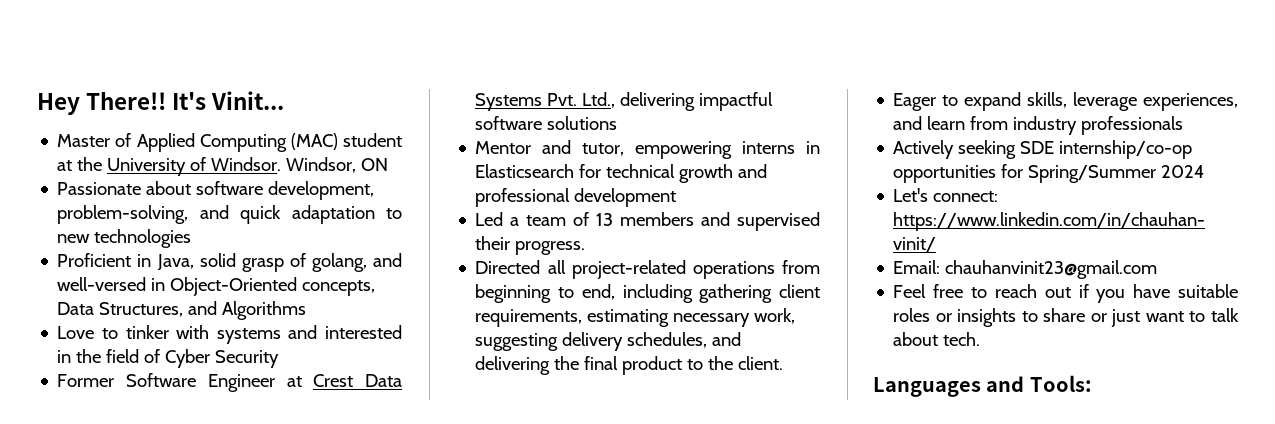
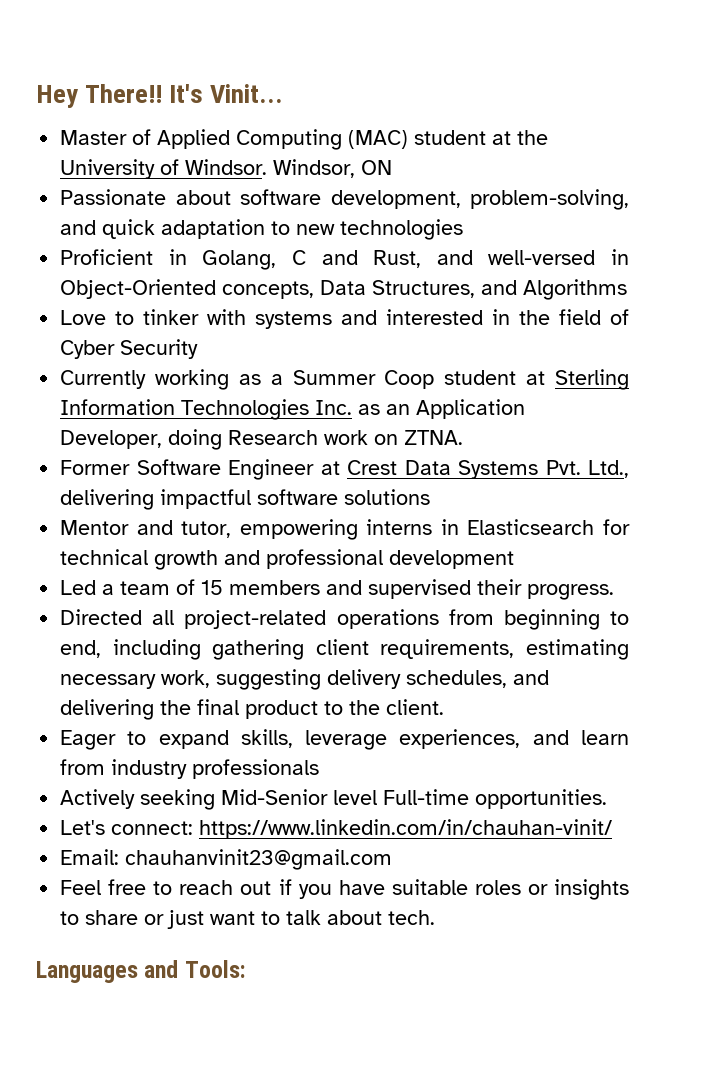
- Proficient in Java, solid grasp of golang, and well-versed in Object-Oriented concepts, Data Structures, and Algorithms
+ Proficient in Golang, C and Rust, and well-versed in Object-Oriented concepts, Data Structures, and Algorithms
+ Currently working as a Summer Coop student at Sterling Information Technologies Inc. as an Application Developer, doing Research work on ZTNA.
- Led a team of 13 members and supervised their progress.
+ Led a team of 15 members and supervised their progress.
- Actively seeking SDE internship/co-op opportunities for Spring/Summer 2024
+ Actively seeking Mid-Senior level Full-time opportunities.

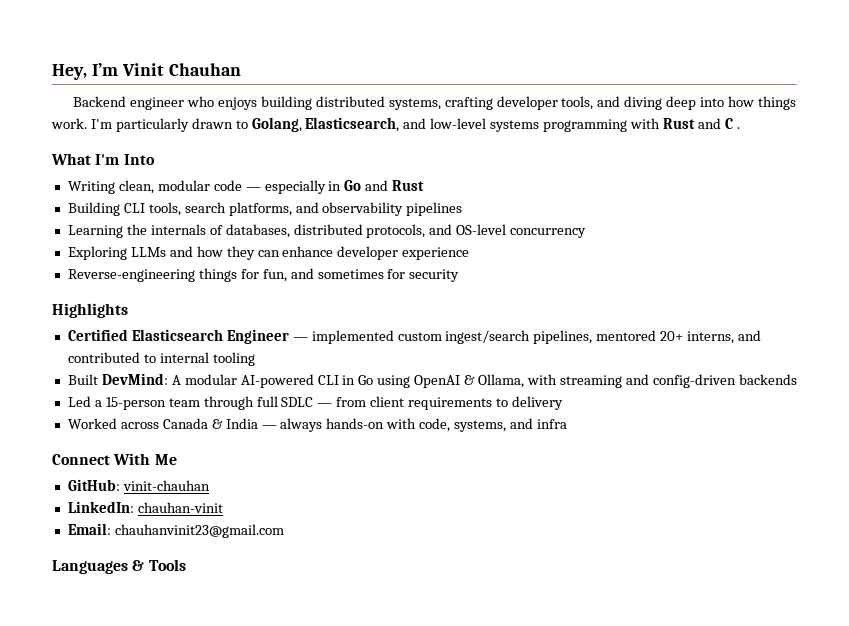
- Hey There!! It's Vinit...
- Master of Applied Computing (MAC) student at the University of Windsor. Windsor, ON
- Passionate about software development, problem-solving, and quick adaptation to new technologies
- Proficient in Golang, C and Rust, and well-versed in Object-Oriented concepts, Data Structures, and Algorithms
- Love to tinker with systems and interested in the field of Cyber Security
- Currently working as a Summer Coop student at Sterling Information Technologies Inc. as an Application Developer, doing Research work on ZTNA.
- Former Software Engineer at Crest Data Systems Pvt. Ltd., delivering impactful software solutions
- Mentor and tutor, empowering interns in Elasticsearch for technical growth and professional development
- Led a team of 15 members and supervised their progress.
- Directed all project-related operations from beginning to end, including gathering client requirements, estimating necessary work, suggesting delivery schedules, and delivering the final product to the client.
- Eager to expand skills, leverage experiences, and learn from industry professionals
- Actively seeking Mid-Senior level Full-time opportunities.
- Let's connect: https://www.linkedin.com/in/chauhan-vinit/
+ Hey, I’m Vinit Chauhan
+ Backend engineer who enjoys building distributed systems, crafting developer tools, and diving deep into how things work. I'm particularly drawn to Golang, Elasticsearch, and low-level systems programming with Rust and C .
+ What I'm Into
+ Writing clean, modular code — especially in Go and Rust
+ Building CLI tools, search platforms, and observability pipelines
+ Learning the internals of databases, distributed protocols, and OS-level concurrency
+ Exploring LLMs and how they can enhance developer experience
+ Reverse-engineering things for fun, and sometimes for security
+ Highlights
+ Certified Elasticsearch Engineer — implemented custom ingest/search pipelines, mentored 20+ interns, and contributed to internal tooling
+ Built DevMind: A modular AI-powered CLI in Go using OpenAI & Ollama, with streaming and config-driven backends
+ Led a 15-person team through full SDLC — from client requirements to delivery
+ Worked across Canada & India — always hands-on with code, systems, and infra
+ Connect With Me
+ GitHub: vinit-chauhan
+ LinkedIn: chauhan-vinit
  Email: chauhanvinit23@gmail.com
- Feel free to reach out if you have suitable roles or insights to share or just want to talk about tech.
- Languages and Tools:
+ Languages & Tools

